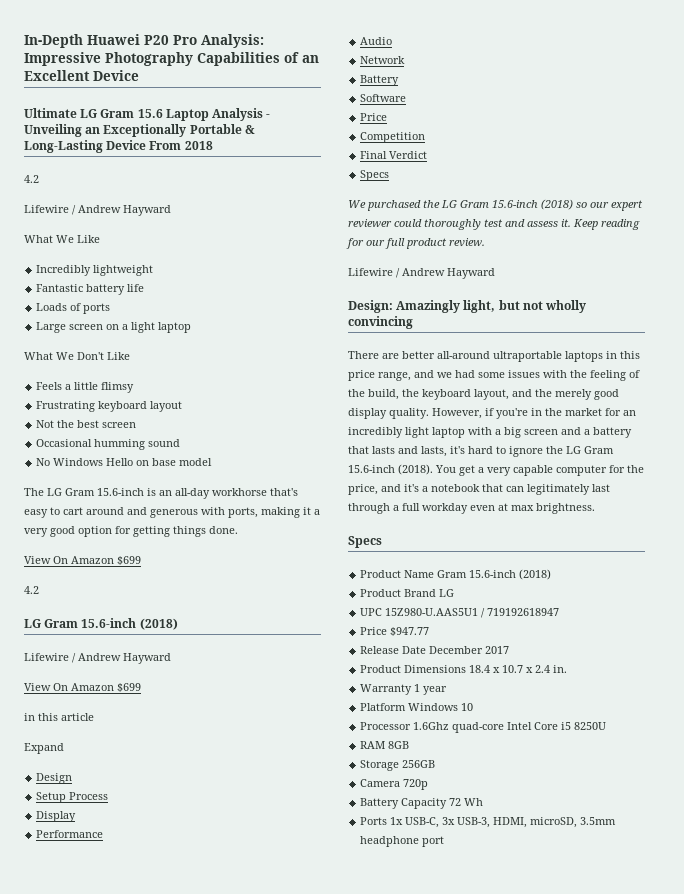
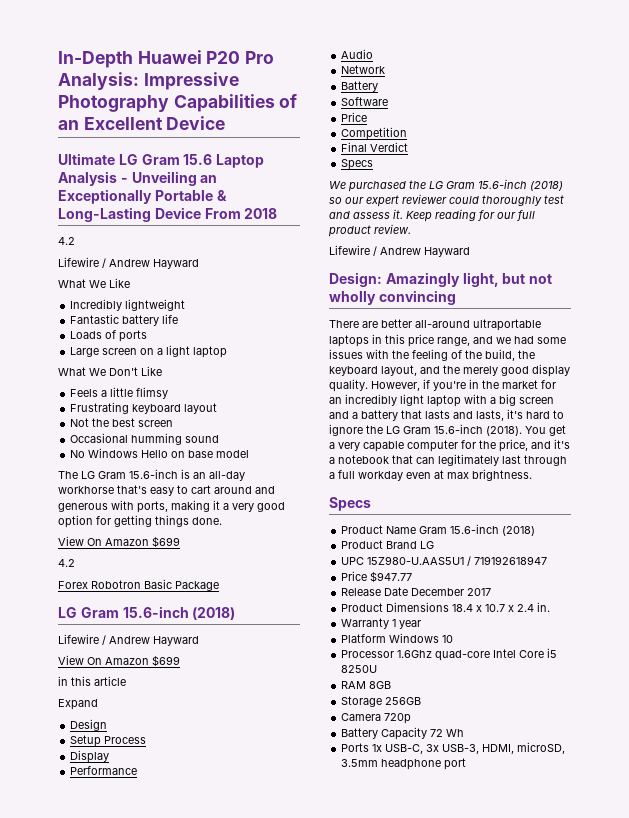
+ Forex Robotron Basic Package

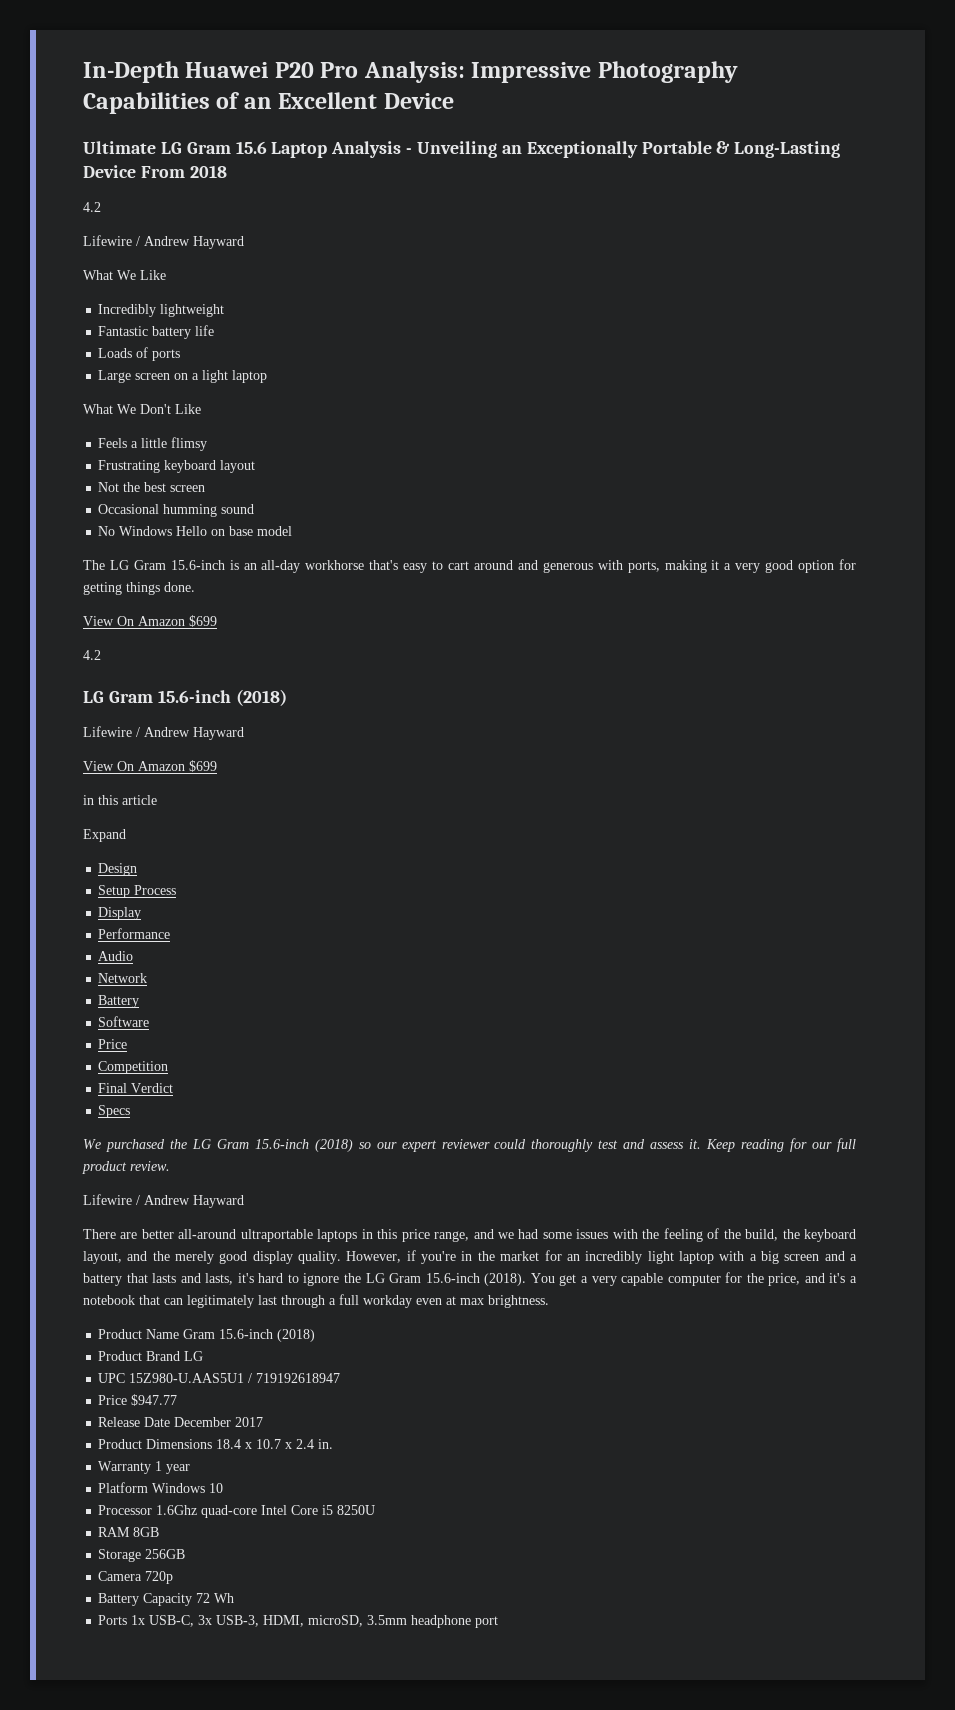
- Forex Robotron Basic Package
- Design: Amazingly light, but not wholly convincing
  You get a very capable computer for the price, and it's a notebook that can legitimately last through a full workday even at max brightness.
- Specs

